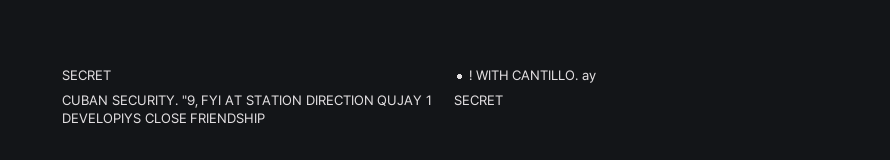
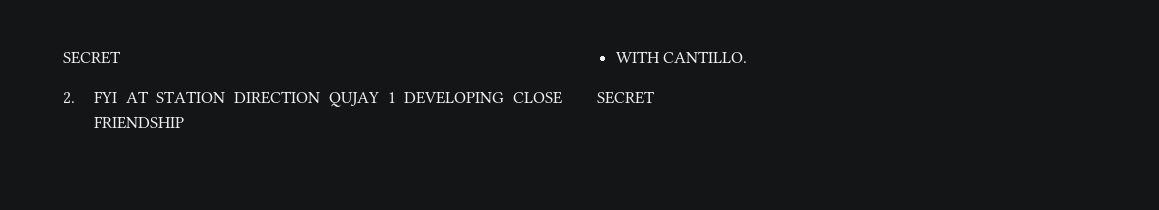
- CUBAN SECURITY. "9, FYI AT STATION DIRECTION QUJAY 1 DEVELOPIYS CLOSE FRIENDSHIP
+ 2. FYI AT STATION DIRECTION QUJAY 1 DEVELOPING CLOSE FRIENDSHIP
- ! WITH CANTILLO. ay
+ WITH CANTILLO.

